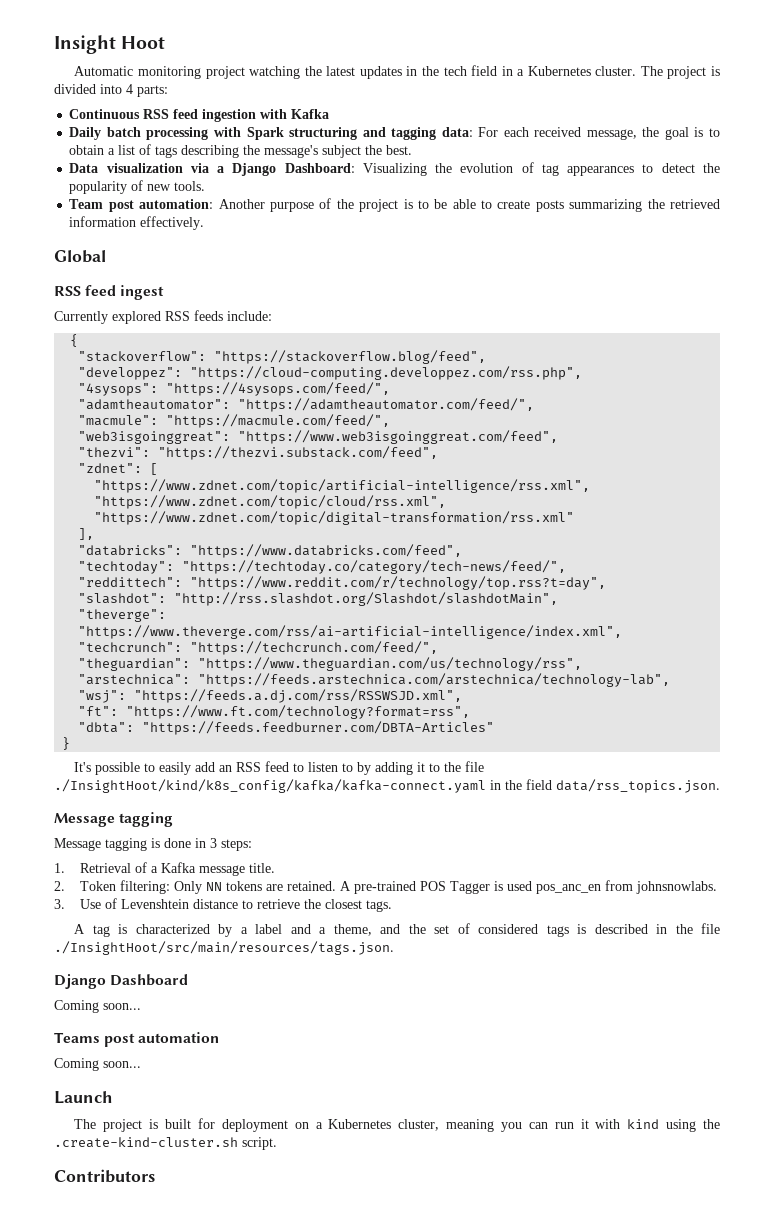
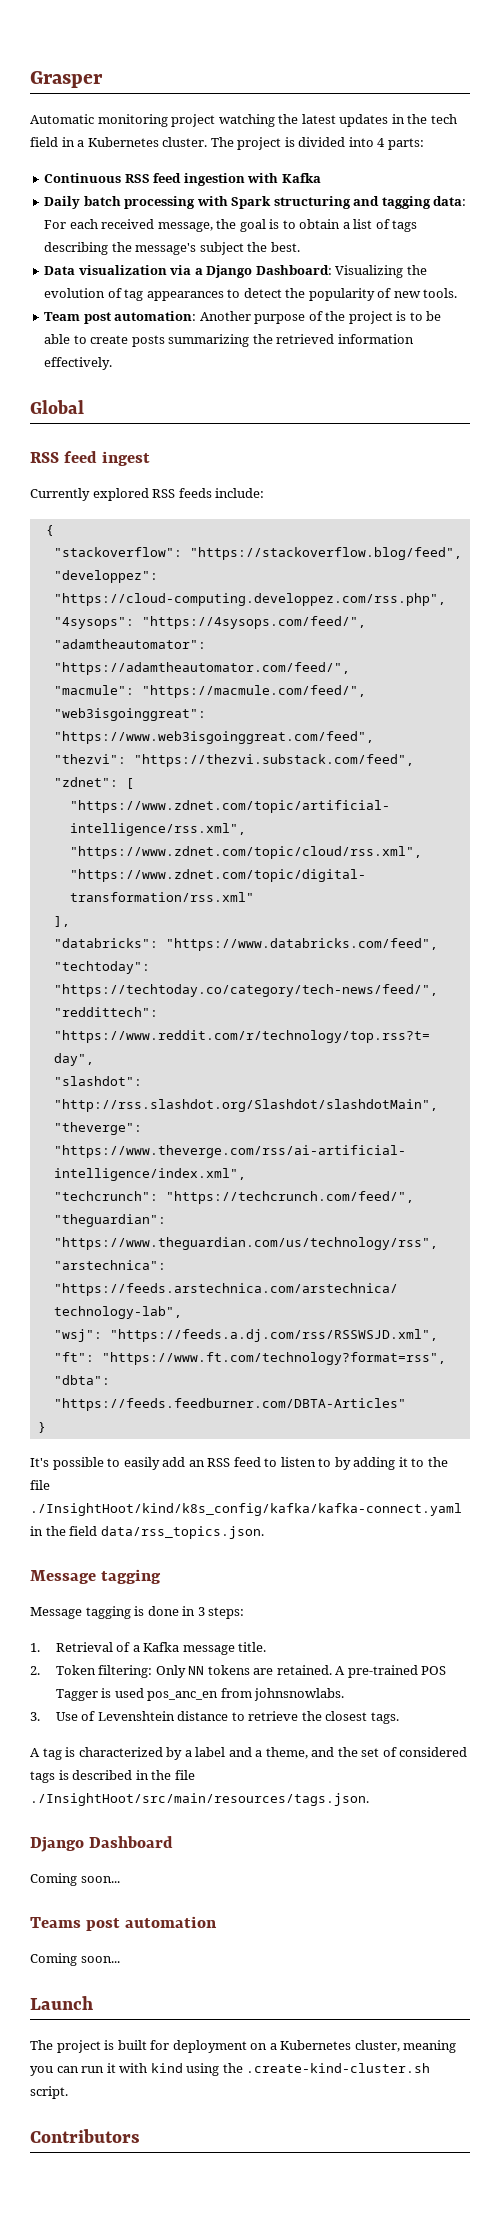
- Insight Hoot
+ Grasper

